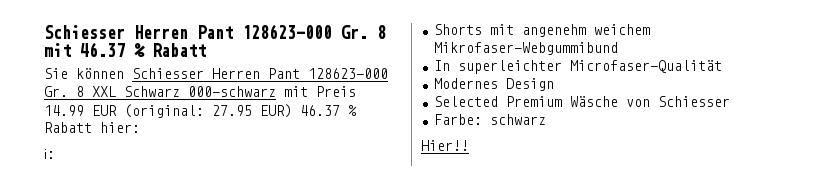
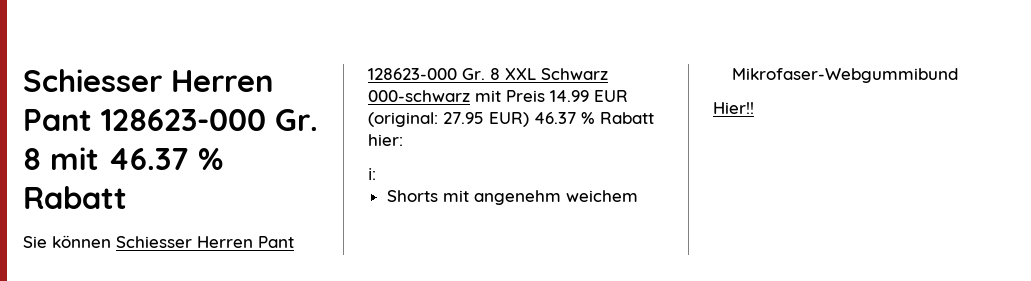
- In superleichter Microfaser-Qualität
- Modernes Design
- Selected Premium Wäsche von Schiesser
- Farbe: schwarz

